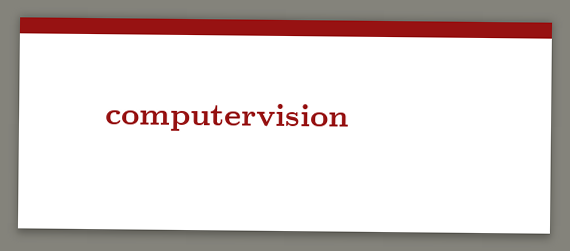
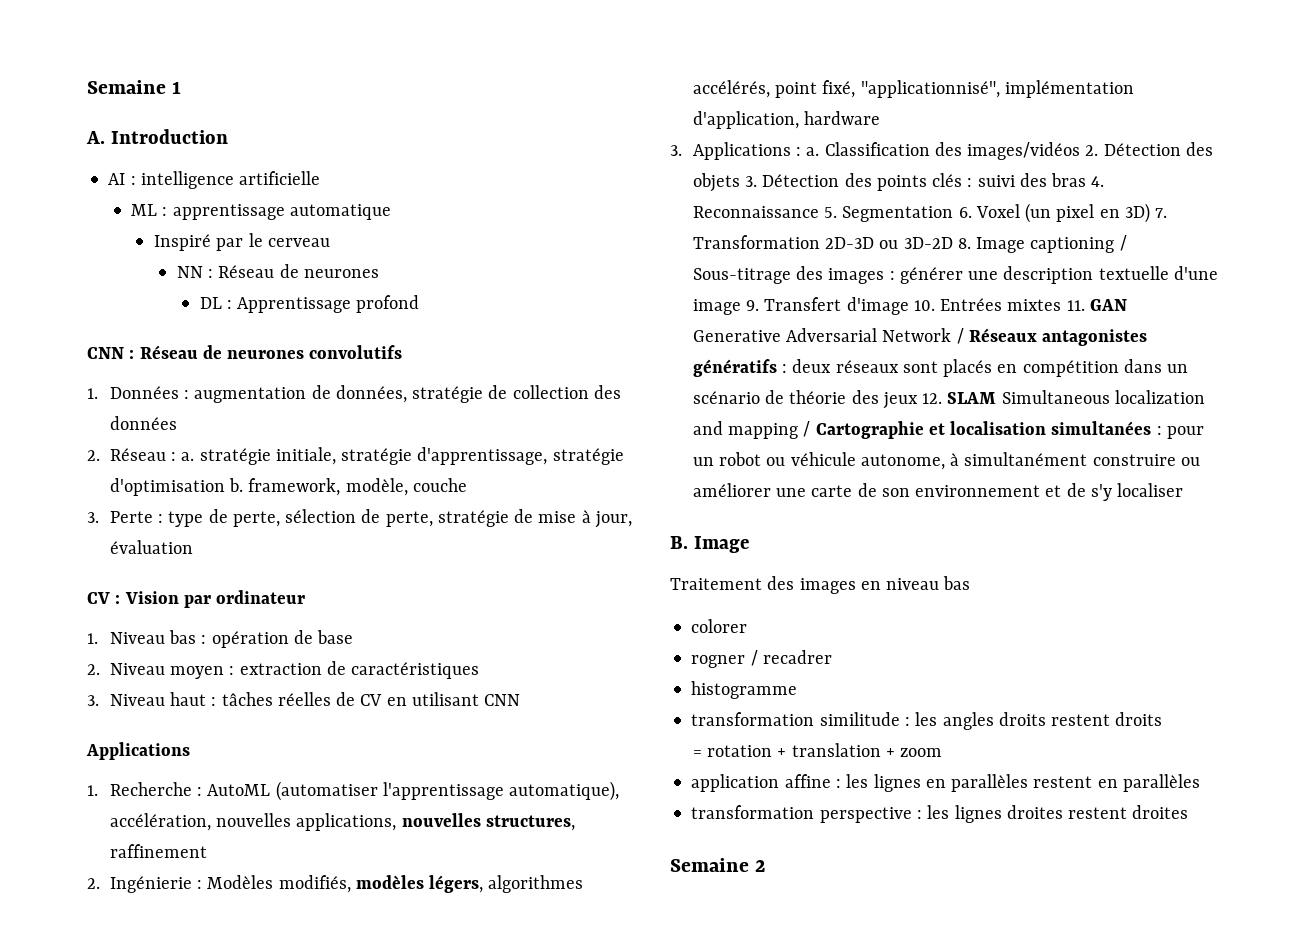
- computervision
+ Semaine 1
+ A. Introduction
+ AI : intelligence artificielle
+ ML : apprentissage automatique
+ Inspiré par le cerveau
+ NN : Réseau de neurones
+ DL : Apprentissage profond
+ CNN : Réseau de neurones convolutifs
+ 1. Données : augmentation de données, stratégie de collection des données
+ 2. Réseau : a. stratégie initiale, stratégie d'apprentissage, stratégie d'optimisation b. framework, modèle, couche
+ 3. Perte : type de perte, sélection de perte, stratégie de mise à jour, évaluation
+ CV : Vision par ordinateur
+ 1. Niveau bas : opération de base
+ 2. Niveau moyen : extraction de caractéristiques
+ 3. Niveau haut : tâches réelles de CV en utilisant CNN
+ Applications
+ 1. Recherche : AutoML (automatiser l'apprentissage automatique), accélération, nouvelles applications, nouvelles structures, raffinement
+ 2. Ingénierie : Modèles modifiés, modèles légers, algorithmes accélérés, point fixé, "applicationnisé", implémentation d'application, hardware
+ 3. Applications : a. Classification des images/vidéos 2. Détection des objets 3. Détection des points clés : suivi des bras 4. Reconnaissance 5. Segmentation 6. Voxel (un pixel en 3D) 7. Transformation 2D-3D ou 3D-2D 8. Image captioning / Sous-titrage des images : générer une description textuelle d'une image 9. Transfert d'image 10. Entrées mixtes 11. GAN Generative Adversarial Network / Réseaux antagonistes génératifs : deux réseaux sont placés en compétition dans un scénario de théorie des jeux 12. SLAM Simultaneous localization and mapping / Cartographie et localisation simultanées : pour un robot ou véhicule autonome, à simultanément construire ou améliorer une carte de son environnement et de s'y localiser
+ B. Image
+ Traitement des images en niveau bas
+ colorer
+ rogner / recadrer
+ histogramme
+ transformation similitude : les angles droits restent droits
+ = rotation + translation + zoom
+ application affine : les lignes en parallèles restent en parallèles
+ transformation perspective : les lignes droites restent droites
+ Semaine 2

